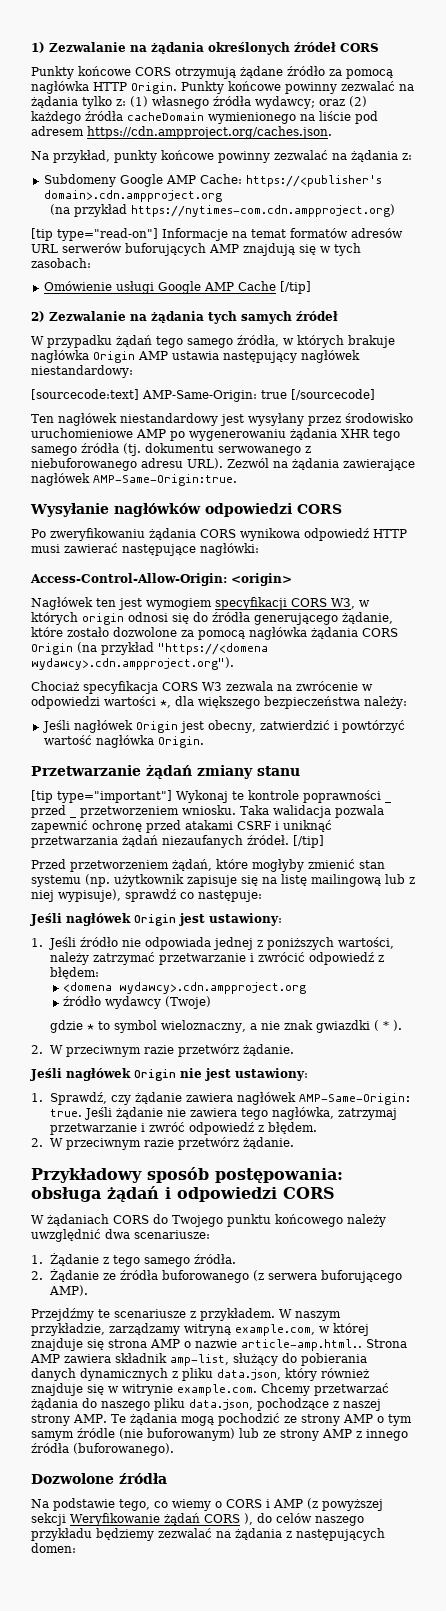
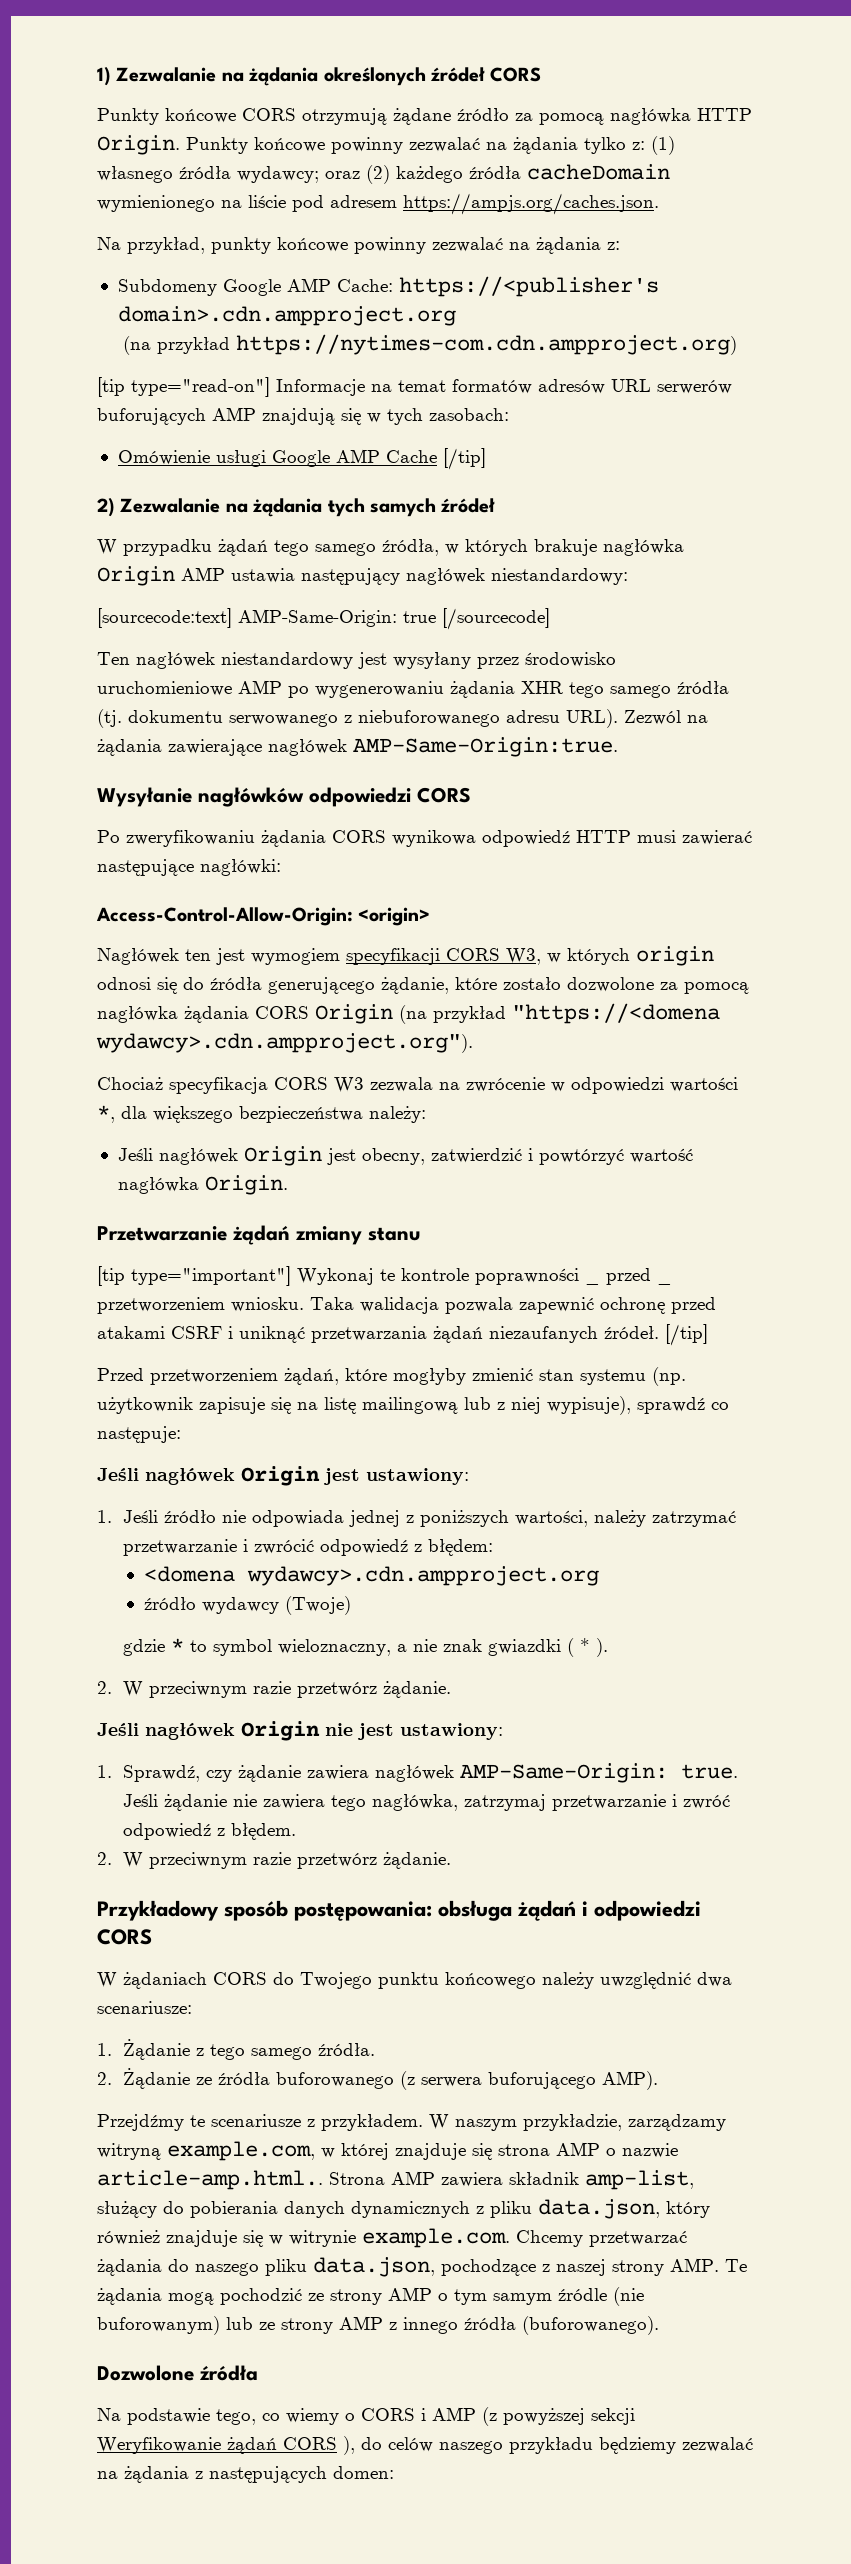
- Punkty końcowe powinny zezwalać na żądania tylko z: (1) własnego źródła wydawcy; oraz (2) każdego źródła cacheDomain wymienionego na liście pod adresem https://cdn.ampproject.org/caches.json.
+ Punkty końcowe powinny zezwalać na żądania tylko z: (1) własnego źródła wydawcy; oraz (2) każdego źródła cacheDomain wymienionego na liście pod adresem https://ampjs.org/caches.json.

